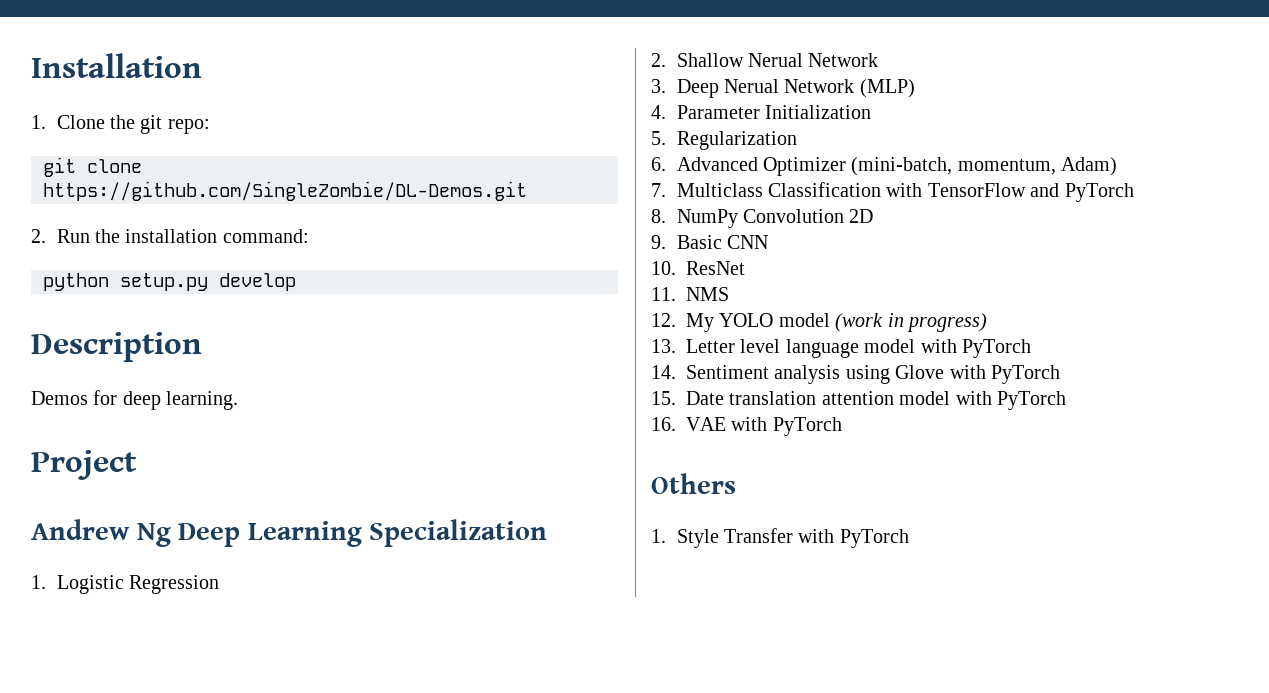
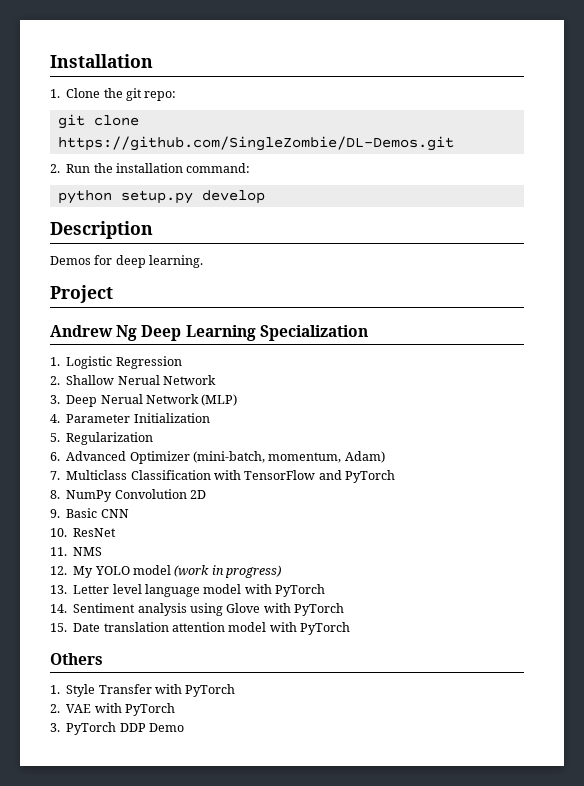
- 16. VAE with PyTorch
+ 2. VAE with PyTorch
+ 3. PyTorch DDP Demo

